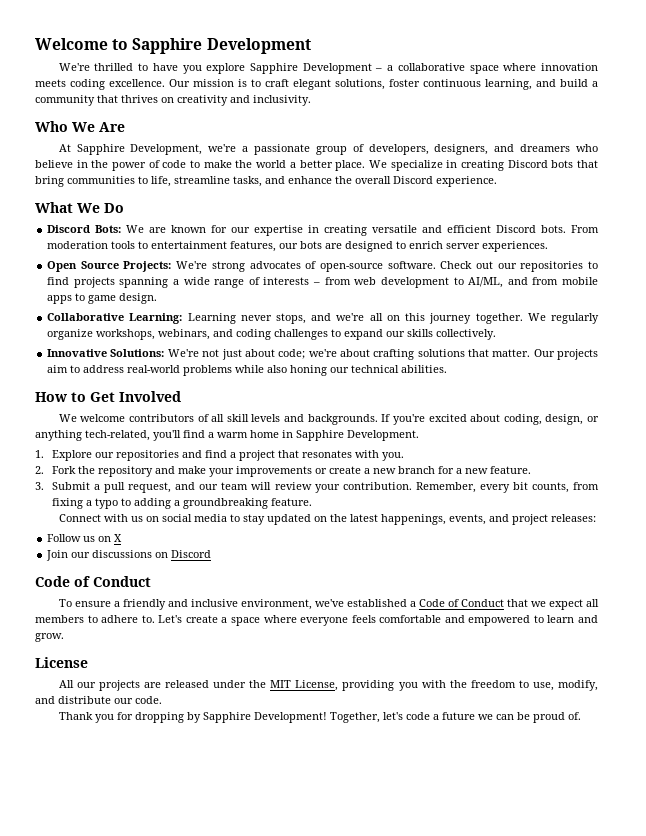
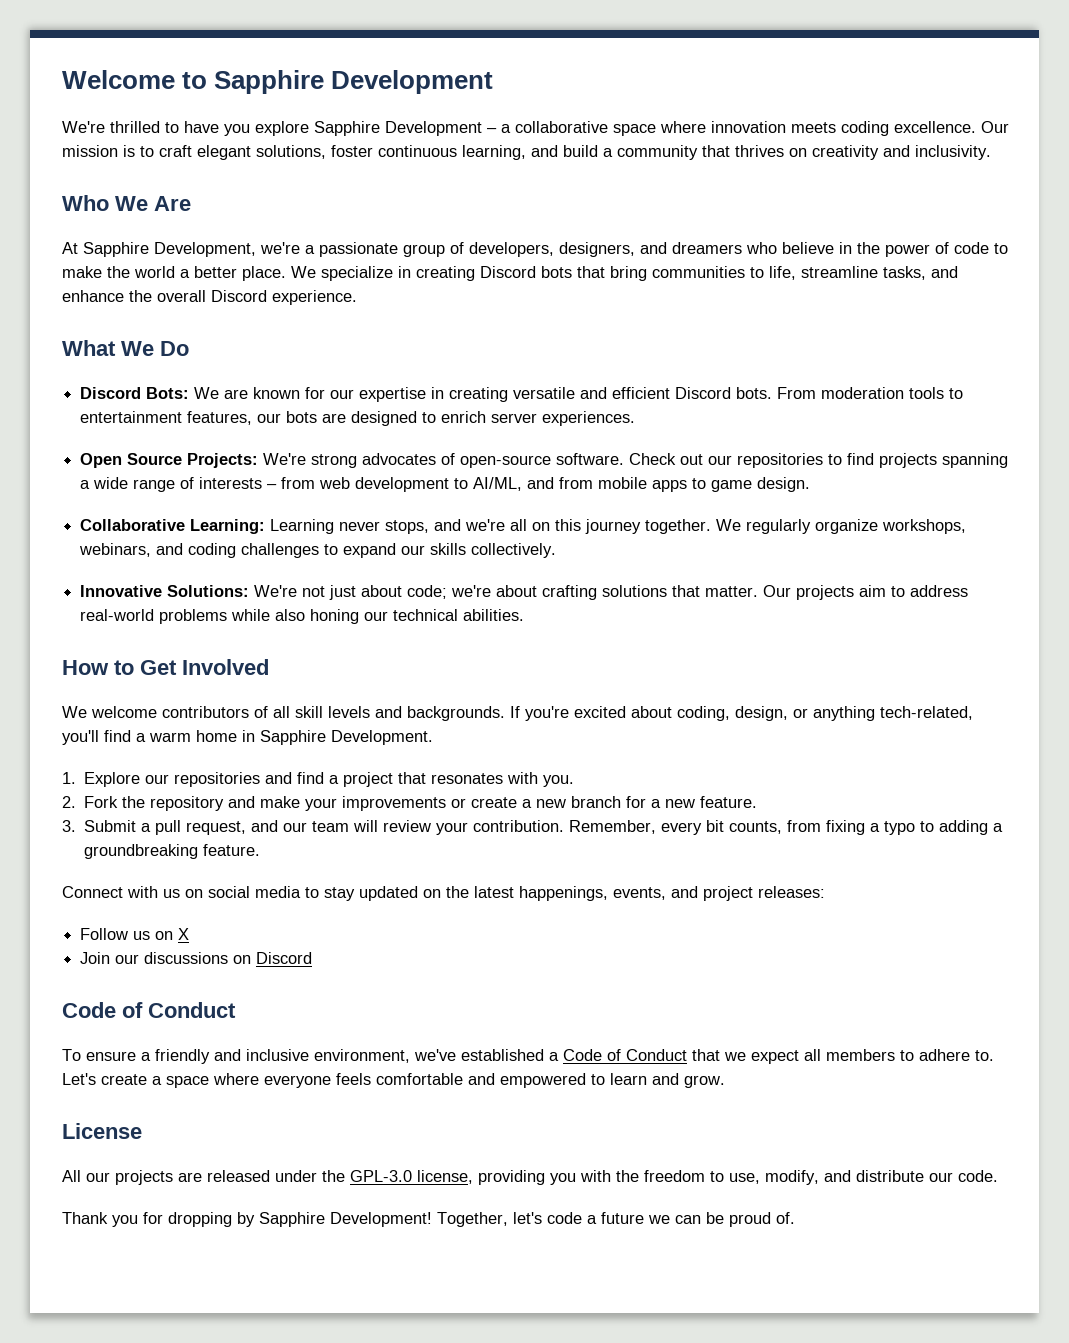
- All our projects are released under the MIT License, providing you with the freedom to use, modify, and distribute our code.
+ All our projects are released under the GPL-3.0 license, providing you with the freedom to use, modify, and distribute our code.

